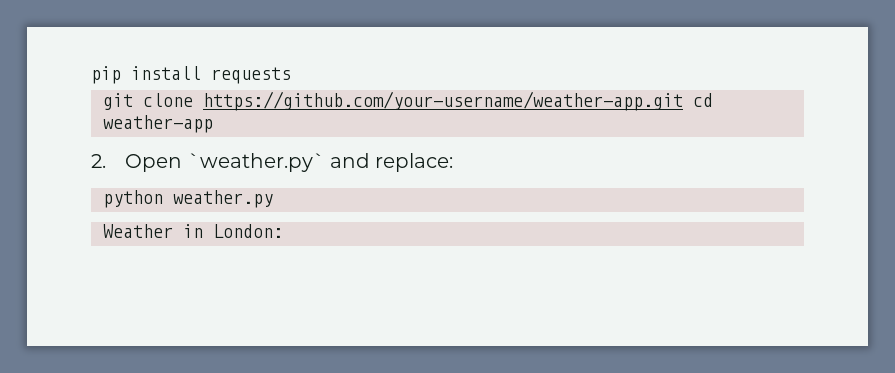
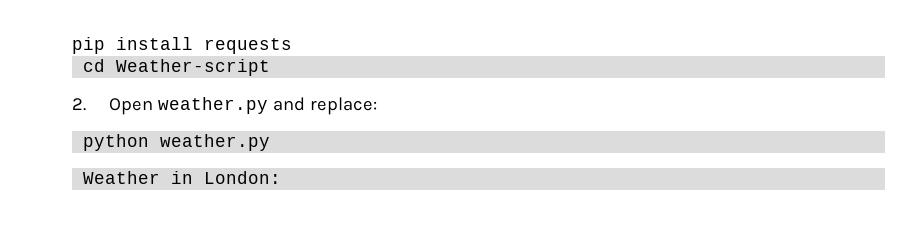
- git clone https://github.com/your-username/weather-app.git cd weather-app
+ cd Weather-script
- 2. Open `weather.py` and replace:
+ 2. Open weather.py and replace:

